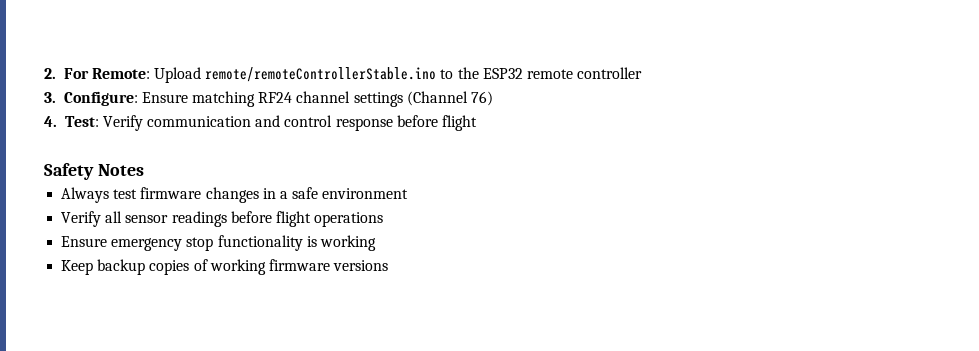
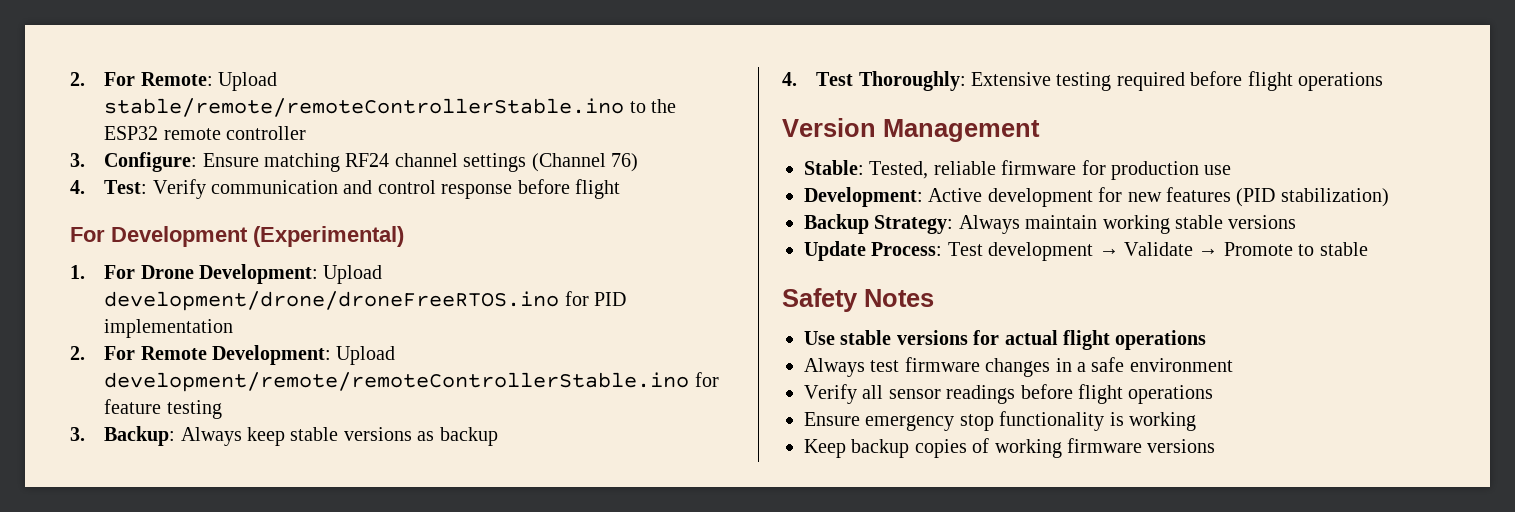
- 2. For Remote: Upload remote/remoteControllerStable.ino to the ESP32 remote controller
+ 2. For Remote: Upload stable/remote/remoteControllerStable.ino to the ESP32 remote controller
+ For Development (Experimental)
+ 1. For Drone Development: Upload development/drone/droneFreeRTOS.ino for PID implementation
+ 2. For Remote Development: Upload development/remote/remoteControllerStable.ino for feature testing
+ 3. Backup: Always keep stable versions as backup
+ 4. Test Thoroughly: Extensive testing required before flight operations
+ Version Management
+ Stable: Tested, reliable firmware for production use
+ Development: Active development for new features (PID stabilization)
+ Backup Strategy: Always maintain working stable versions
+ Update Process: Test development → Validate → Promote to stable
  Safety Notes
+ Use stable versions for actual flight operations

